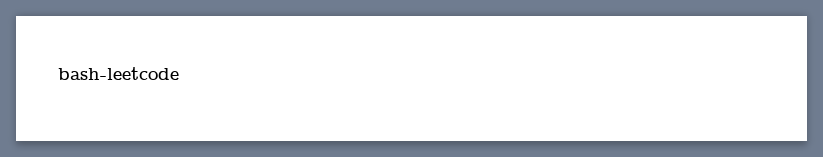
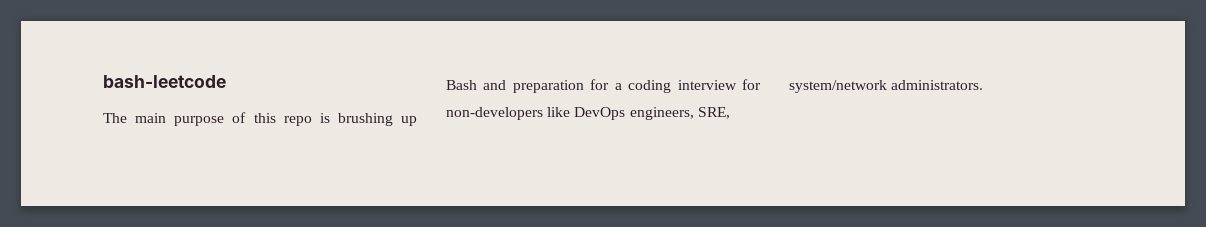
+ The main purpose of this repo is brushing up Bash and preparation for a coding interview for non-developers like DevOps engineers, SRE, system/network administrators.

